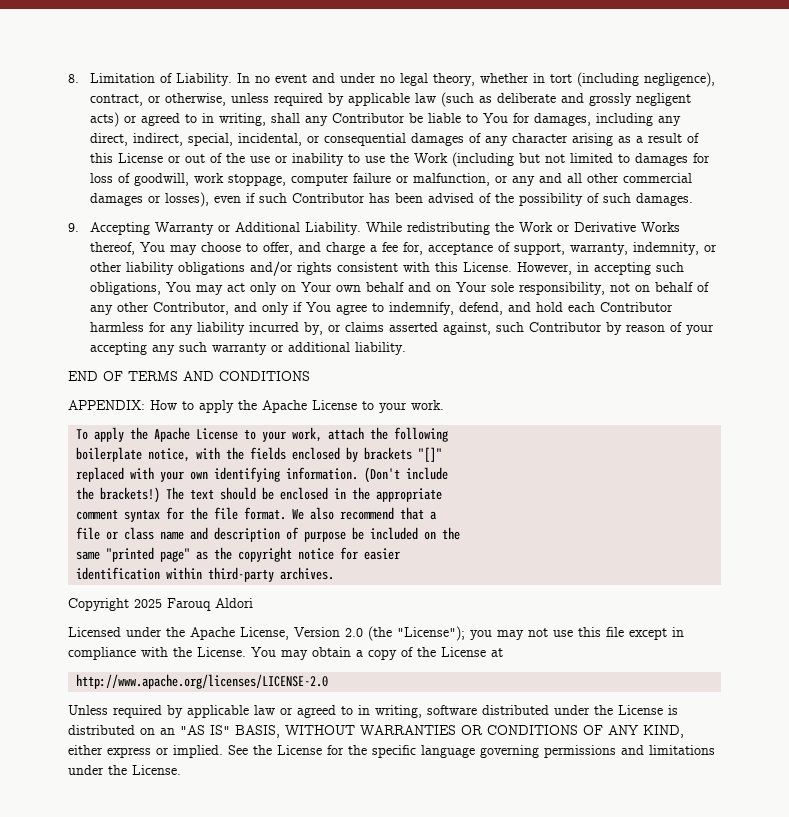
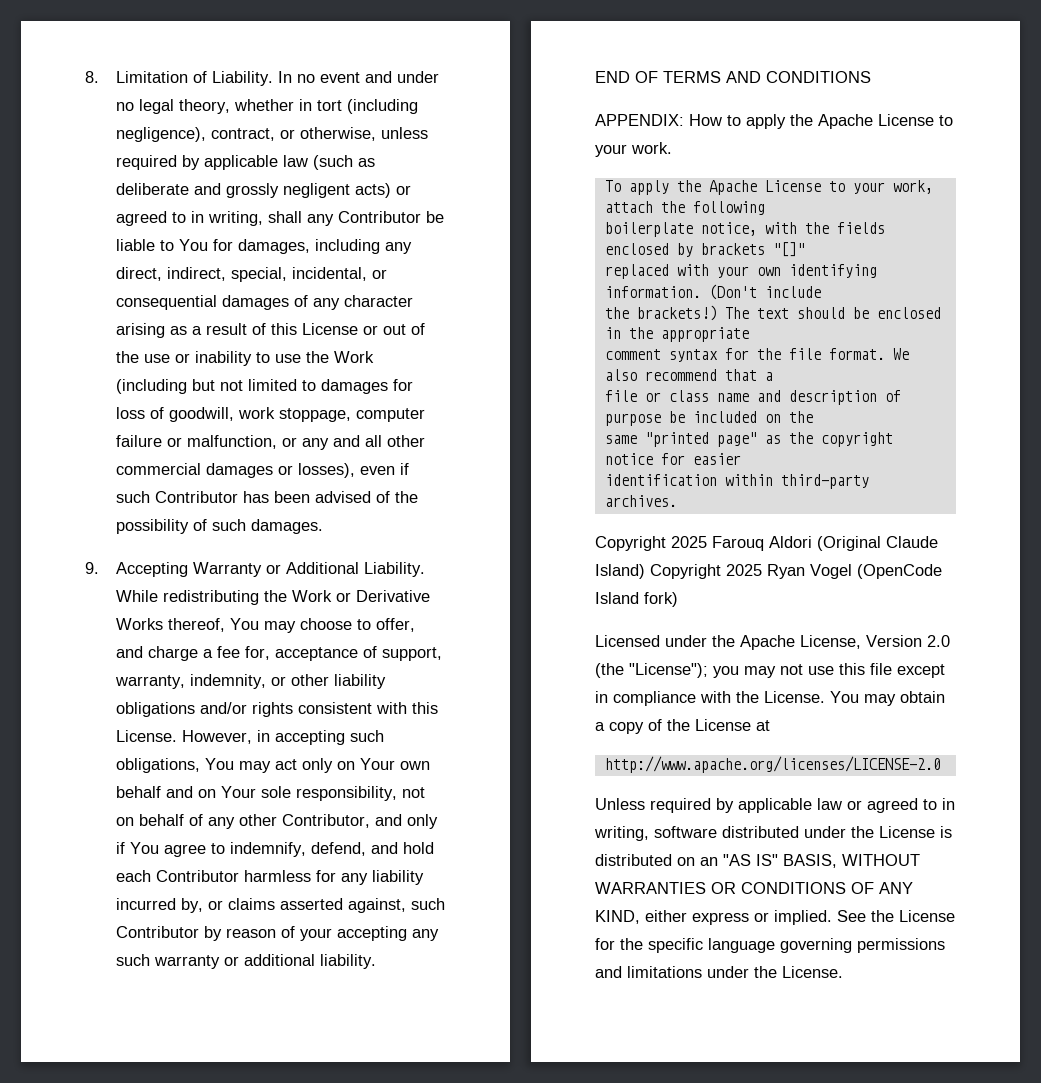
- Copyright 2025 Farouq Aldori
+ Copyright 2025 Farouq Aldori (Original Claude Island) Copyright 2025 Ryan Vogel (OpenCode Island fork)

